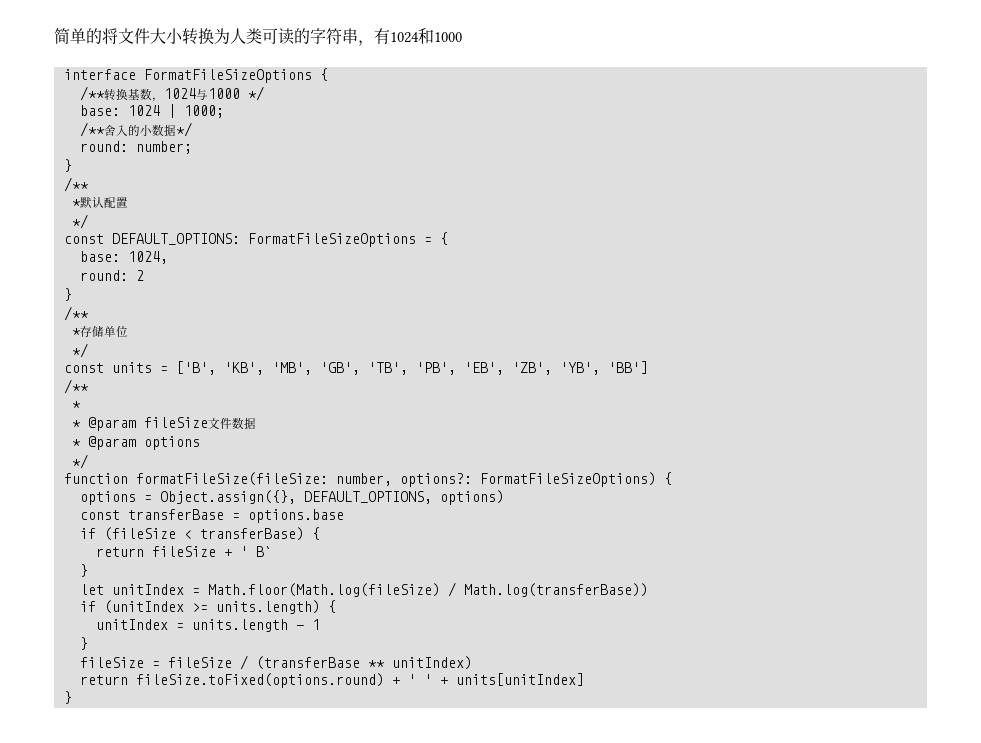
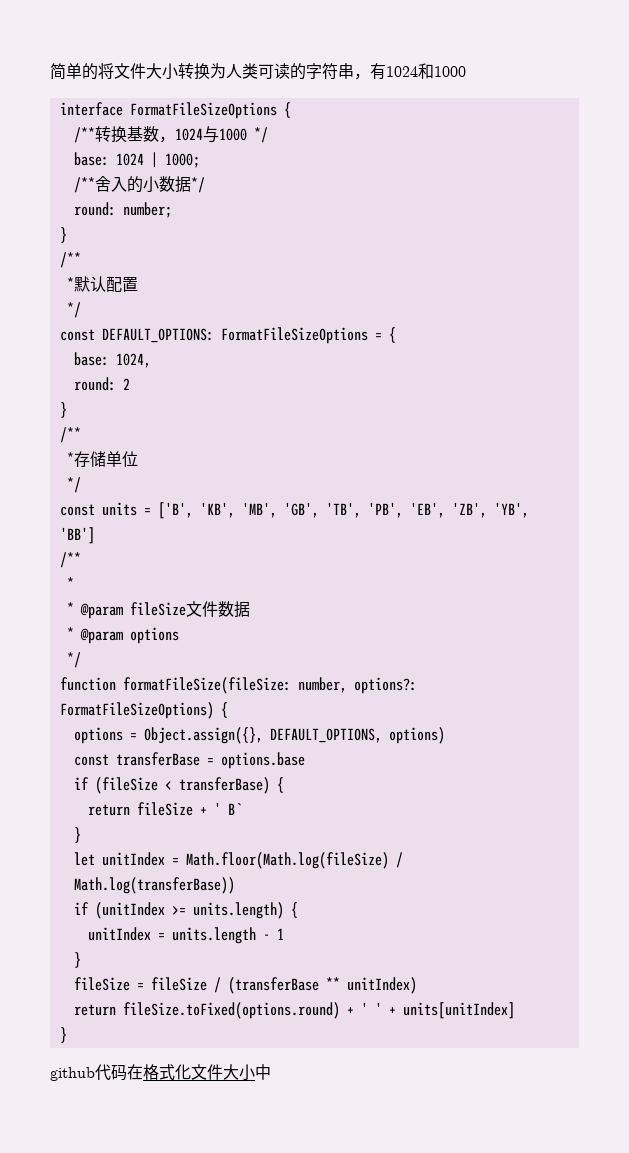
+ github代码在格式化文件大小中

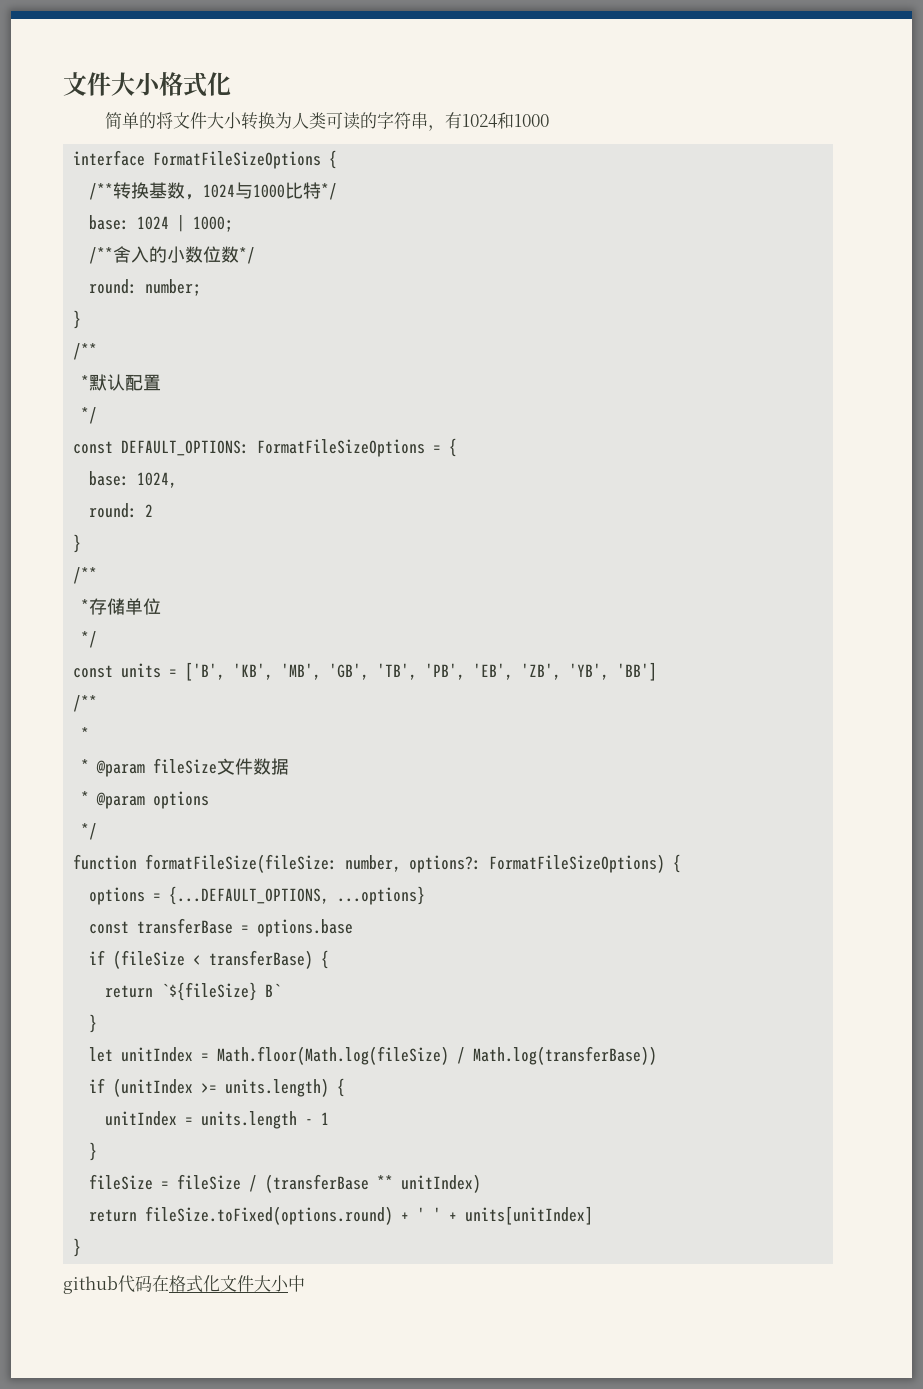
+ 文件大小格式化
- /**转换基数，1024与1000 */
+ /**转换基数，1024与1000比特*/
- /**舍入的小数据*/
+ /**舍入的小数位数*/
- options = Object.assign({}, DEFAULT_OPTIONS, options)
+ options = {...DEFAULT_OPTIONS, ...options}
- return fileSize + ' B`
+ return `${fileSize} B`

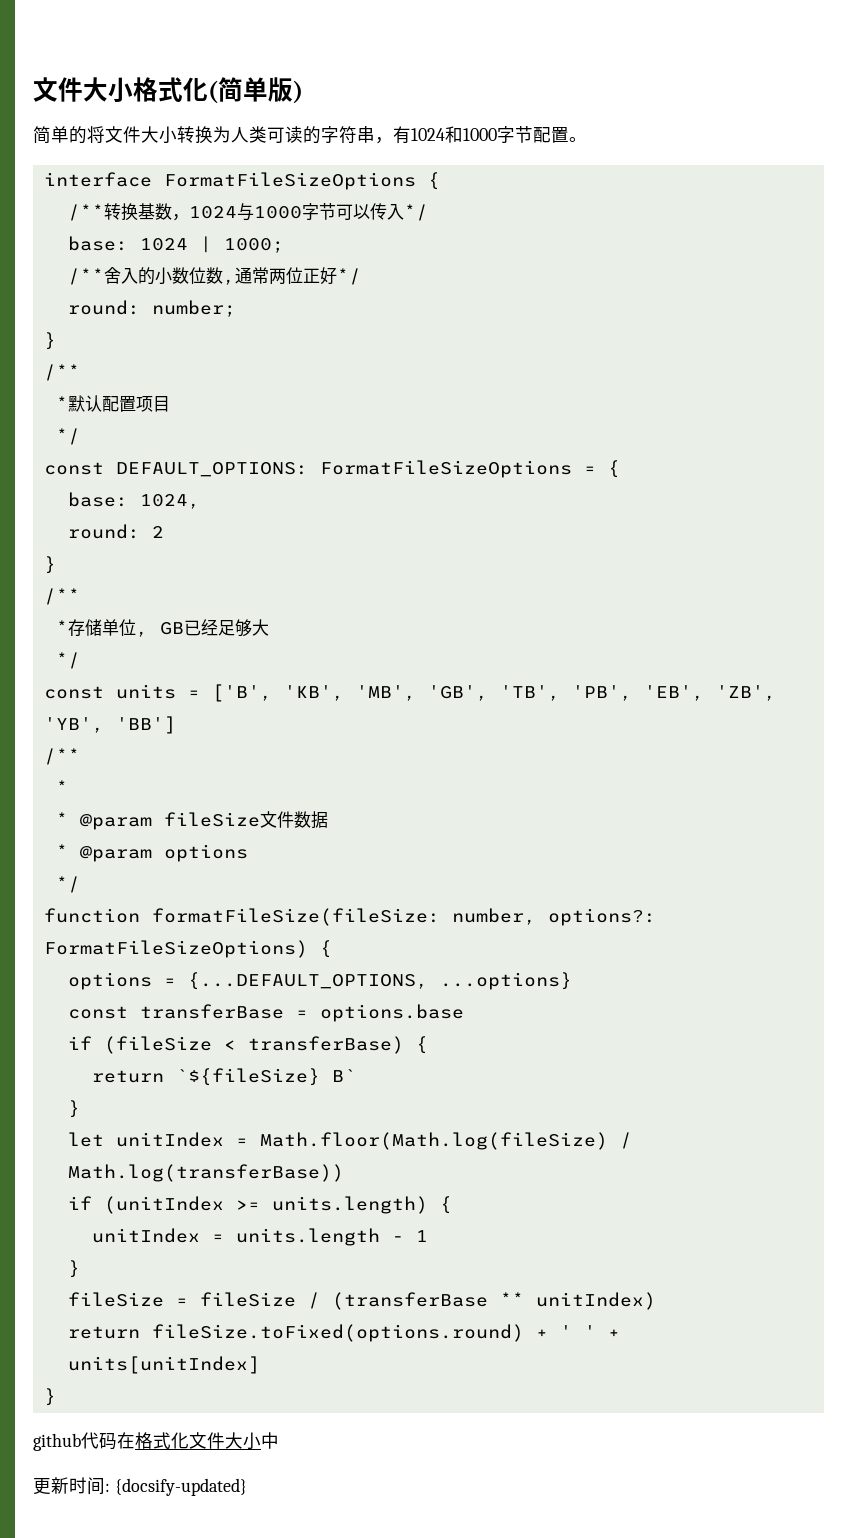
- 文件大小格式化
+ 文件大小格式化(简单版)
- 简单的将文件大小转换为人类可读的字符串，有1024和1000
+ 简单的将文件大小转换为人类可读的字符串，有1024和1000字节配置。
- /**转换基数，1024与1000比特*/
+ /**转换基数，1024与1000字节可以传入*/
- /**舍入的小数位数*/
+ /**舍入的小数位数,通常两位正好*/
- *默认配置
+ *默认配置项目
- *存储单位
+ *存储单位, GB已经足够大
+ 更新时间: {docsify-updated}

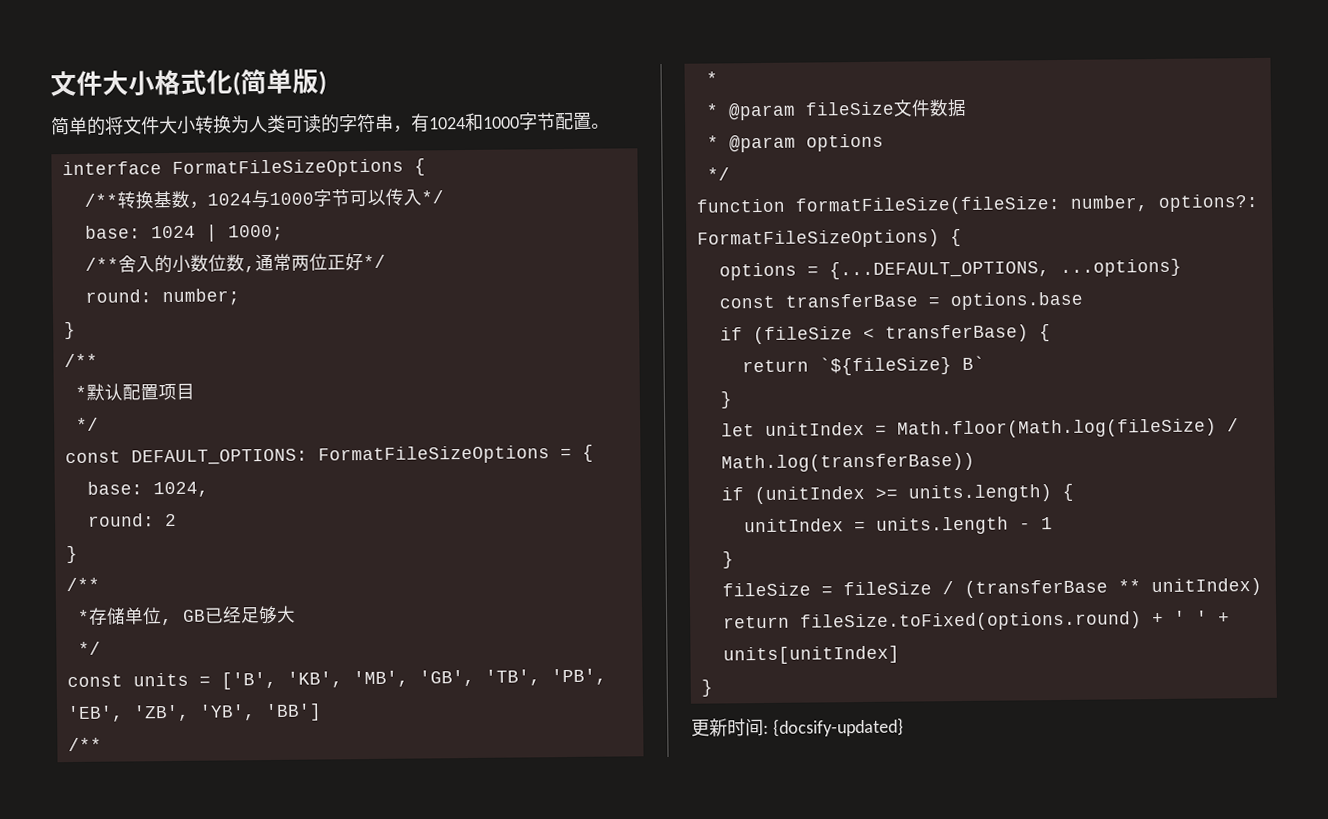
- github代码在格式化文件大小中

